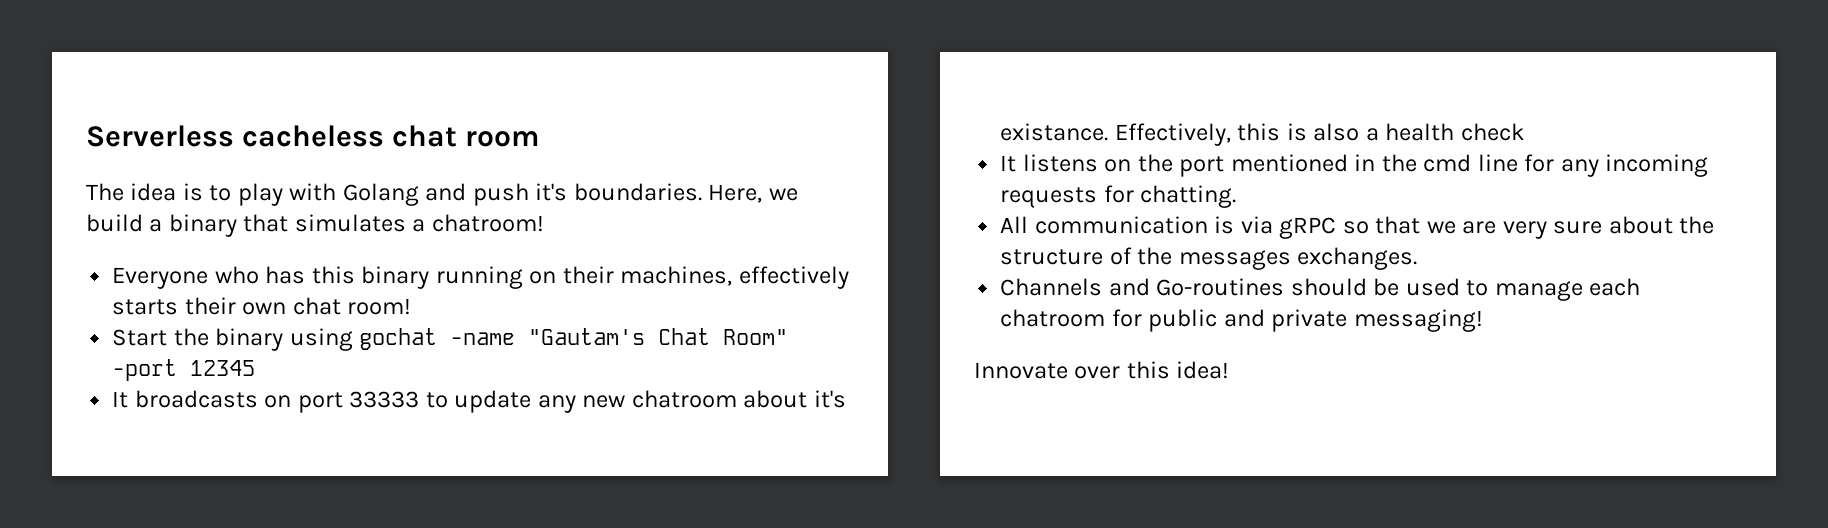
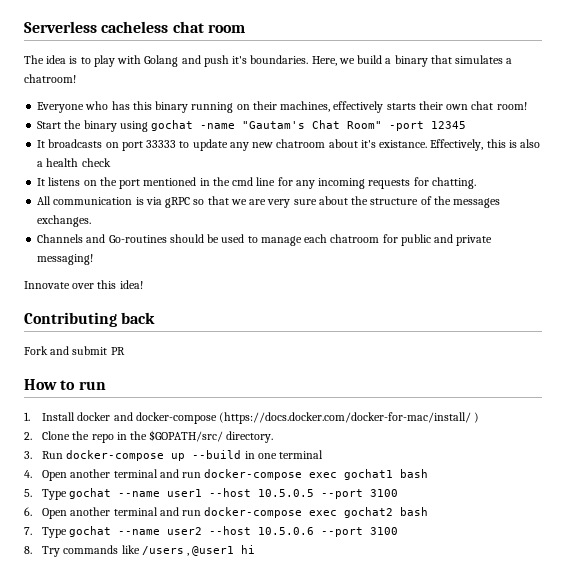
+ Contributing back
+ Fork and submit PR
+ How to run
+ 1. Install docker and docker-compose (https://docs.docker.com/docker-for-mac/install/ )
+ 2. Clone the repo in the $GOPATH/src/ directory.
+ 3. Run docker-compose up --build in one terminal
+ 4. Open another terminal and run docker-compose exec gochat1 bash
+ 5. Type gochat --name user1 --host 10.5.0.5 --port 3100
+ 6. Open another terminal and run docker-compose exec gochat2 bash
+ 7. Type gochat --name user2 --host 10.5.0.6 --port 3100
+ 8. Try commands like /users , @user1 hi

